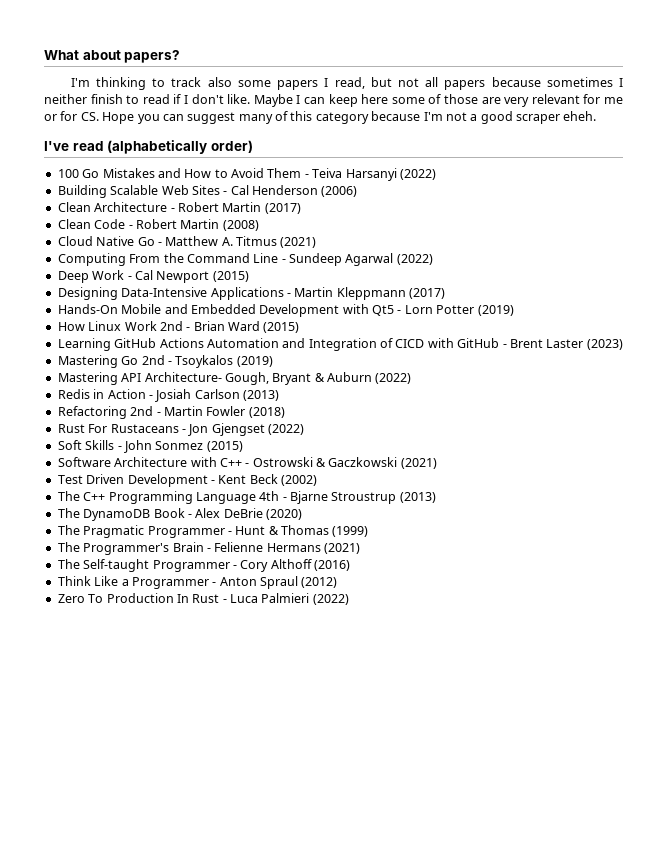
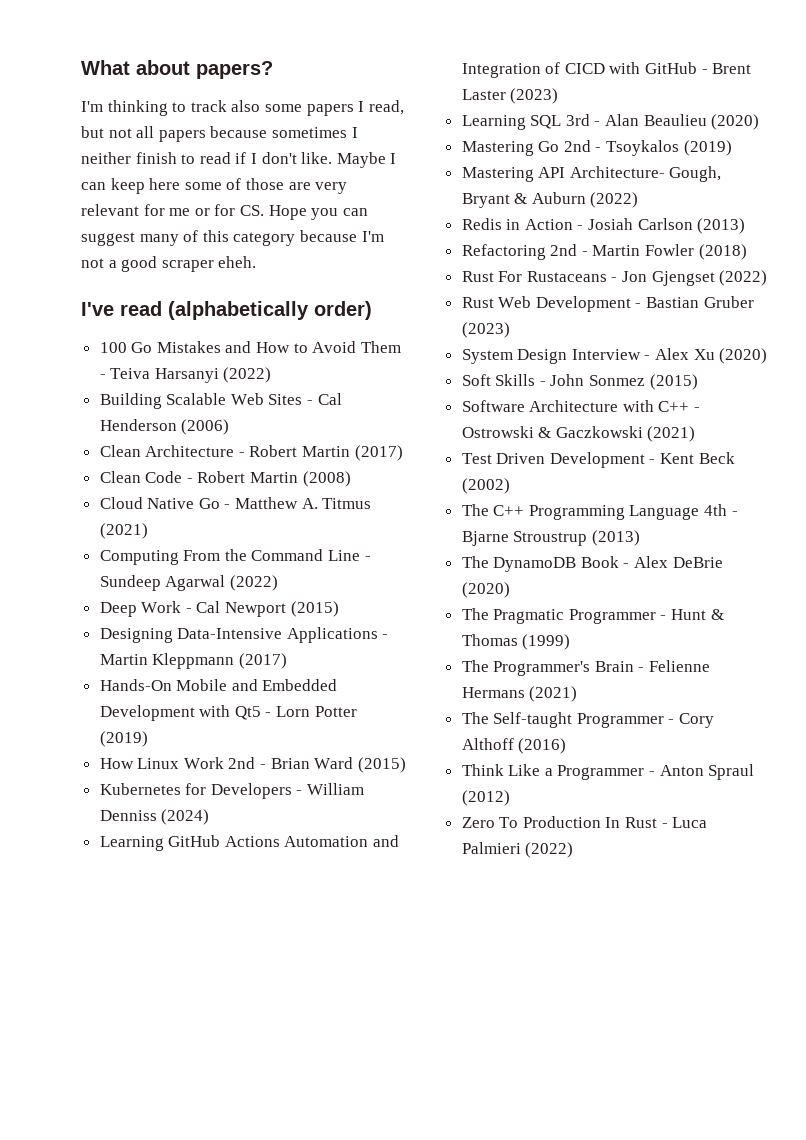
+ Kubernetes for Developers - William Denniss (2024)
+ Learning SQL 3rd - Alan Beaulieu (2020)
+ Rust Web Development - Bastian Gruber (2023)
+ System Design Interview - Alex Xu (2020)

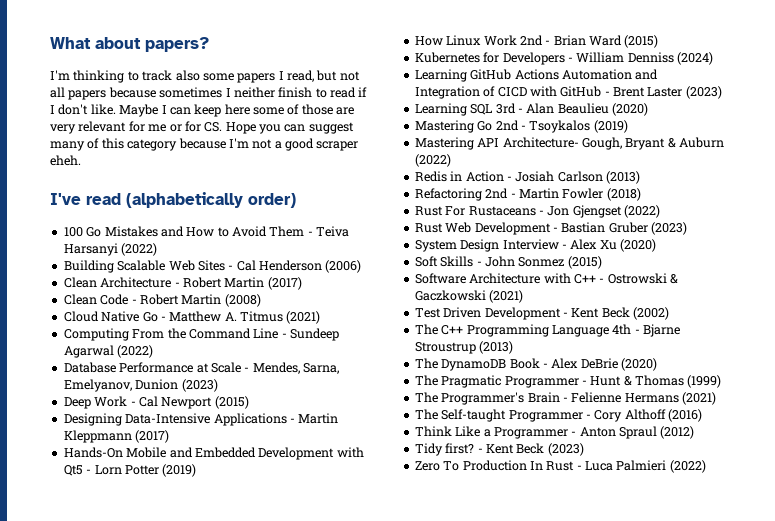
+ Database Performance at Scale - Mendes, Sarna, Emelyanov, Dunion (2023)
+ Tidy first? - Kent Beck (2023)

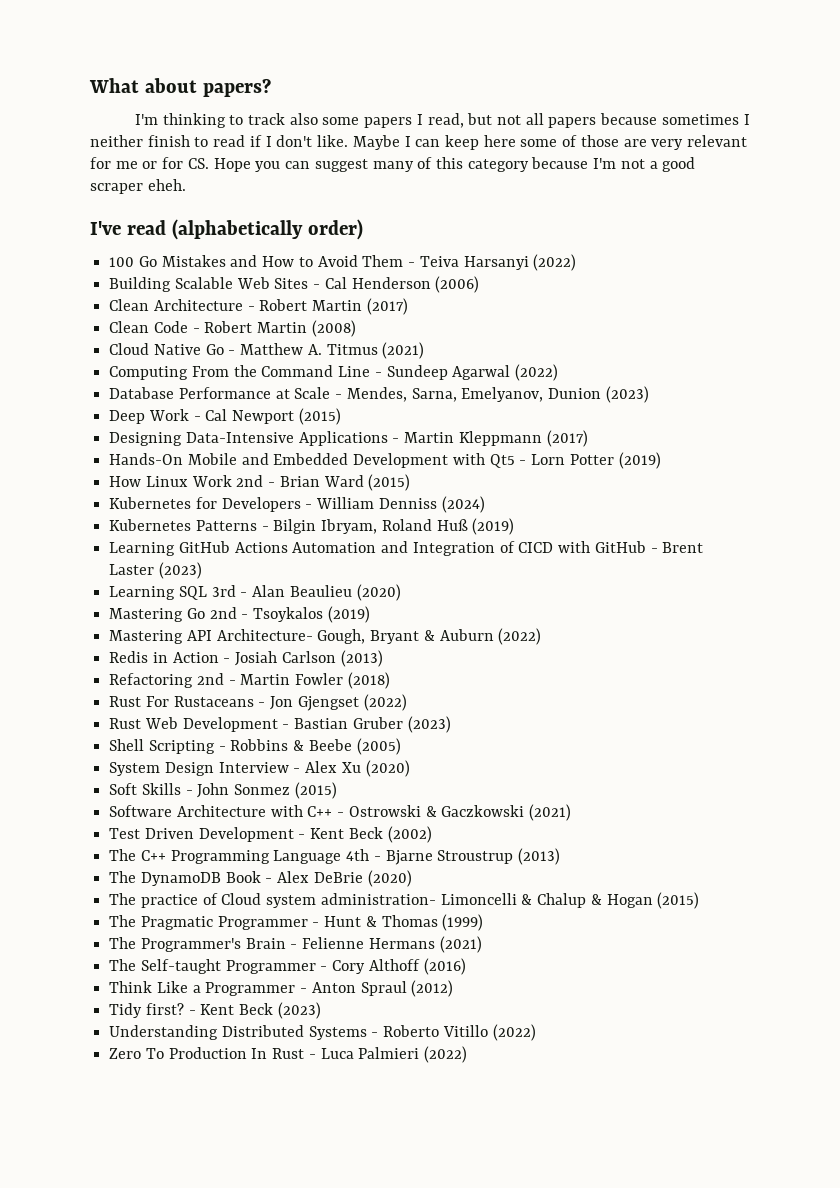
+ Kubernetes Patterns - Bilgin Ibryam, Roland Huß (2019)
+ Shell Scripting - Robbins & Beebe (2005)
+ The practice of Cloud system administration- Limoncelli & Chalup & Hogan (2015)
+ Understanding Distributed Systems - Roberto Vitillo (2022)

